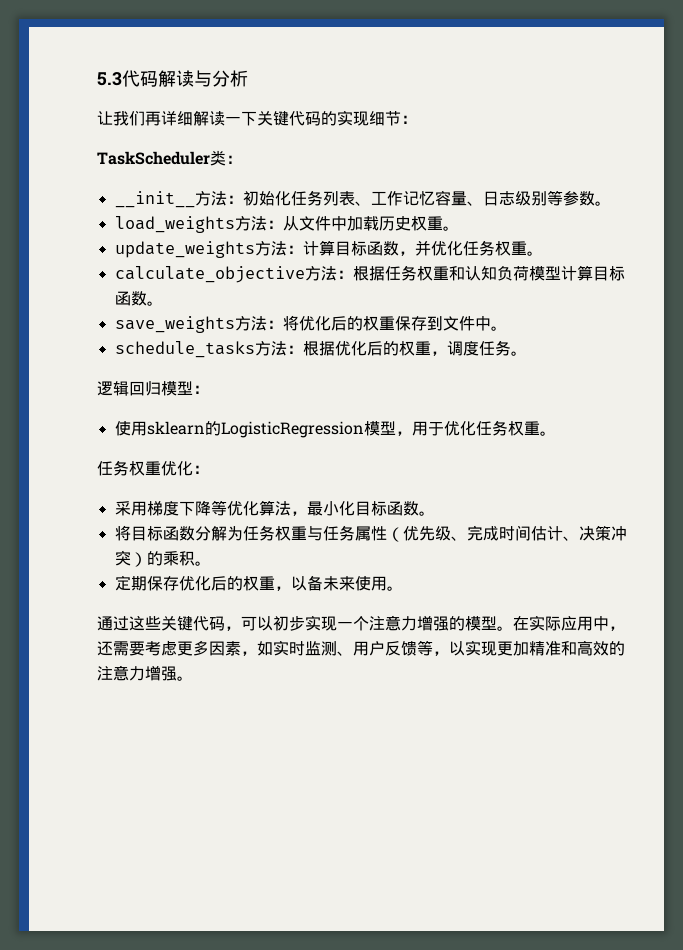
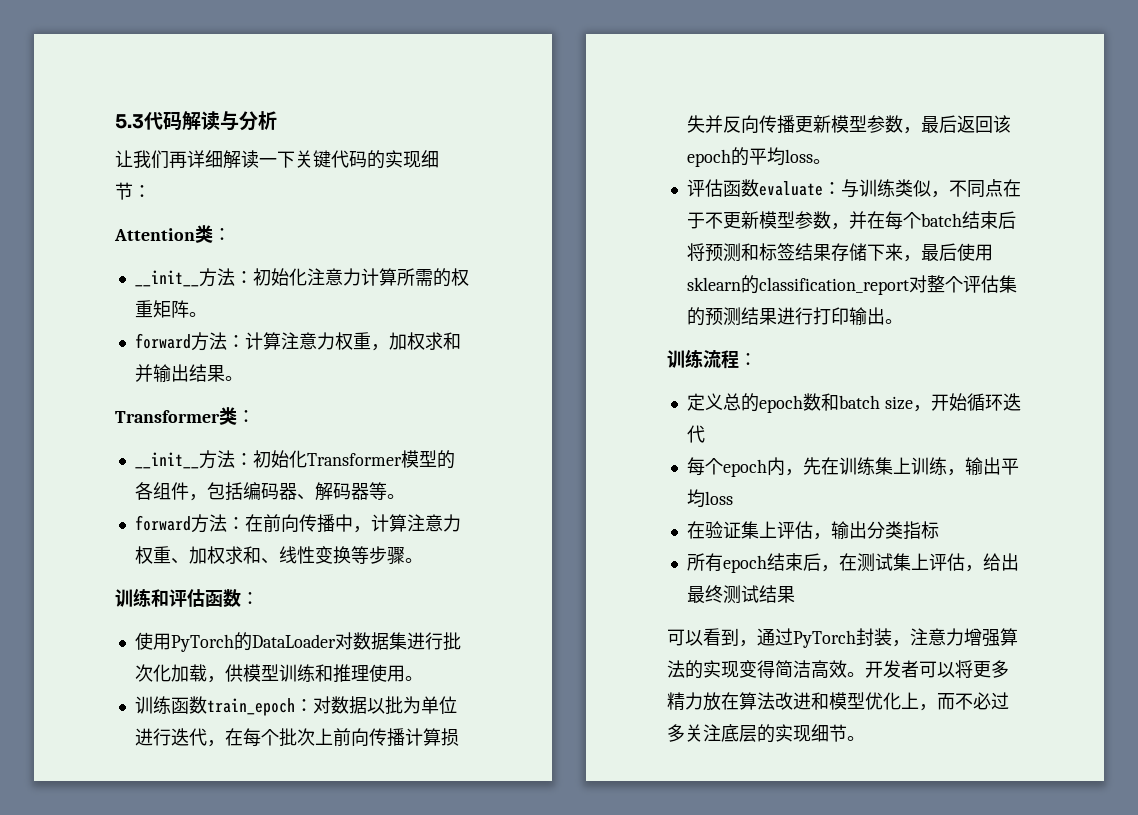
- TaskScheduler类：
- __init__方法：初始化任务列表、工作记忆容量、日志级别等参数。
- load_weights方法：从文件中加载历史权重。
- update_weights方法：计算目标函数，并优化任务权重。
- calculate_objective方法：根据任务权重和认知负荷模型计算目标函数。
- save_weights方法：将优化后的权重保存到文件中。
- schedule_tasks方法：根据优化后的权重，调度任务。
- 逻辑回归模型：
- 使用sklearn的LogisticRegression模型，用于优化任务权重。
- 任务权重优化：
- 采用梯度下降等优化算法，最小化目标函数。
- 将目标函数分解为任务权重与任务属性（优先级、完成时间估计、决策冲突）的乘积。
- 定期保存优化后的权重，以备未来使用。
- 通过这些关键代码，可以初步实现一个注意力增强的模型。在实际应用中，还需要考虑更多因素，如实时监测、用户反馈等，以实现更加精准和高效的注意力增强。
+ Attention类：
+ __init__方法：初始化注意力计算所需的权重矩阵。
+ forward方法：计算注意力权重，加权求和并输出结果。
+ Transformer类：
+ __init__方法：初始化Transformer模型的各组件，包括编码器、解码器等。
+ forward方法：在前向传播中，计算注意力权重、加权求和、线性变换等步骤。
+ 训练和评估函数：
+ 使用PyTorch的DataLoader对数据集进行批次化加载，供模型训练和推理使用。
+ 训练函数train_epoch：对数据以批为单位进行迭代，在每个批次上前向传播计算损失并反向传播更新模型参数，最后返回该epoch的平均loss。
+ 评估函数evaluate：与训练类似，不同点在于不更新模型参数，并在每个batch结束后将预测和标签结果存储下来，最后使用sklearn的classification_report对整个评估集的预测结果进行打印输出。
+ 训练流程：
+ 定义总的epoch数和batch size，开始循环迭代
+ 每个epoch内，先在训练集上训练，输出平均loss
+ 在验证集上评估，输出分类指标
+ 所有epoch结束后，在测试集上评估，给出最终测试结果
+ 可以看到，通过PyTorch封装，注意力增强算法的实现变得简洁高效。开发者可以将更多精力放在算法改进和模型优化上，而不必过多关注底层的实现细节。

